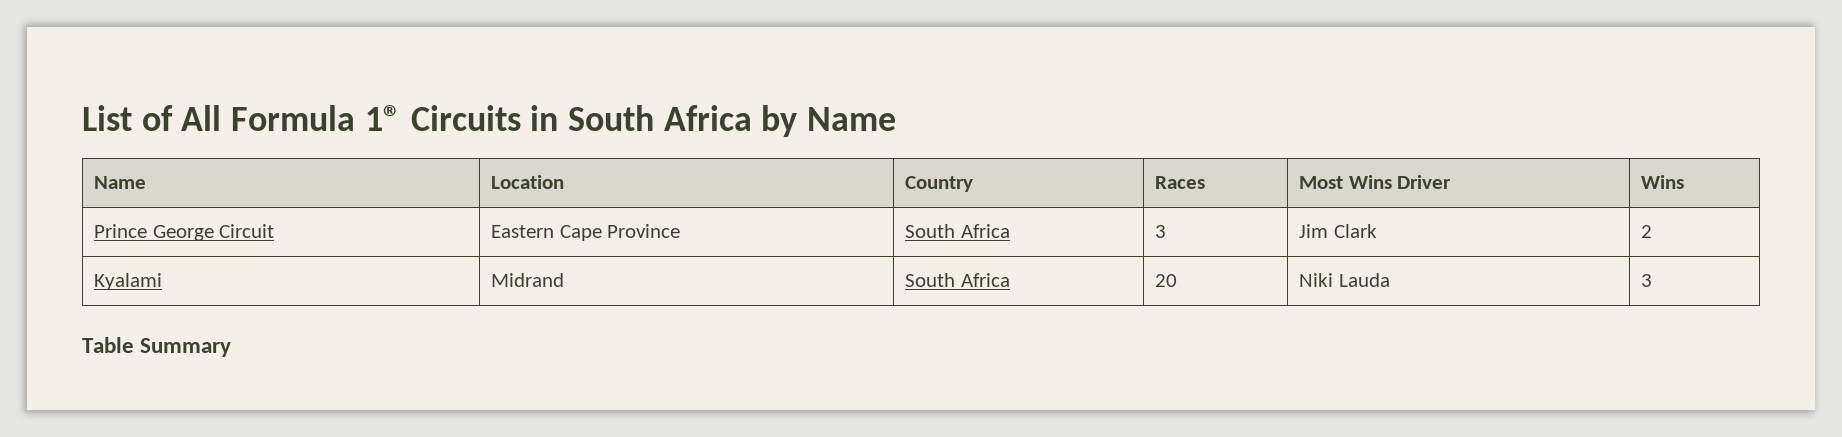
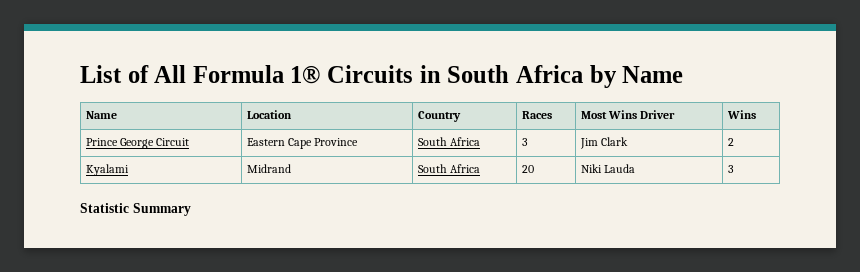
- Table Summary
+ Statistic Summary

